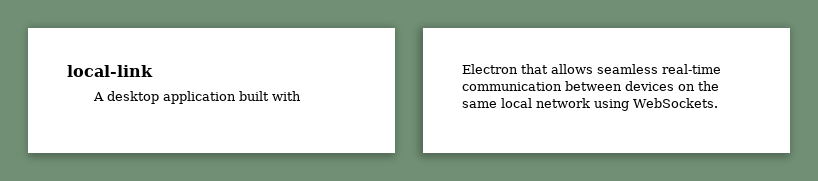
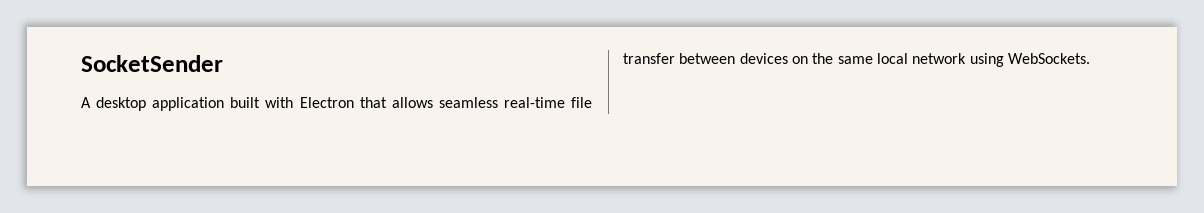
- local-link
+ SocketSender
- A desktop application built with Electron that allows seamless real-time communication between devices on the same local network using WebSockets.
+ A desktop application built with Electron that allows seamless real-time file transfer between devices on the same local network using WebSockets.

